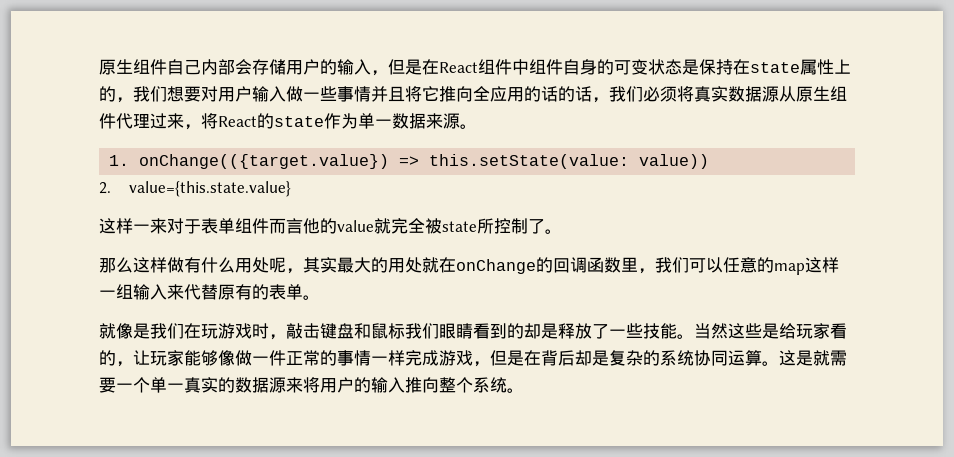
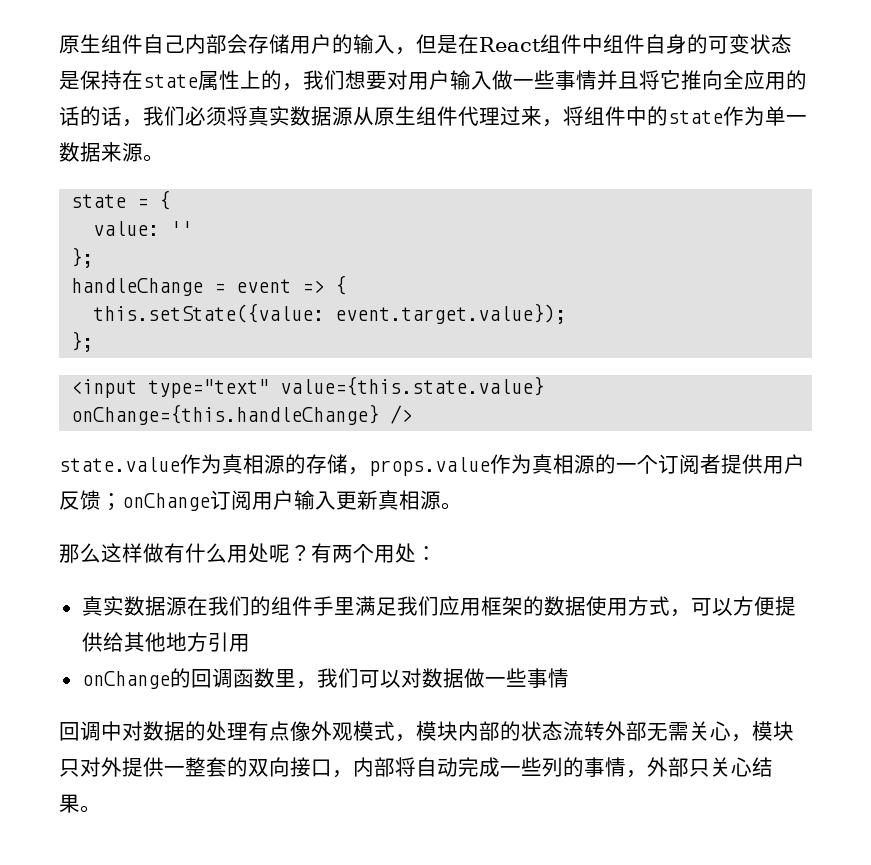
- 原生组件自己内部会存储用户的输入，但是在React组件中组件自身的可变状态是保持在state属性上的，我们想要对用户输入做一些事情并且将它推向全应用的话的话，我们必须将真实数据源从原生组件代理过来，将React的state作为单一数据来源。
+ 原生组件自己内部会存储用户的输入，但是在React组件中组件自身的可变状态是保持在state属性上的，我们想要对用户输入做一些事情并且将它推向全应用的话的话，我们必须将真实数据源从原生组件代理过来，将组件中的state作为单一数据来源。
- 1. onChange(({target.value}) => this.setState(value: value))
- 2. value={this.state.value}
- 这样一来对于表单组件而言他的value就完全被state所控制了。
+ state = {
+ value: ''
+ };
+ handleChange = event => {
+ this.setState({value: event.target.value});
+ };
+ <input type="text" value={this.state.value} onChange={this.handleChange} />
+ state.value作为真相源的存储，props.value作为真相源的一个订阅者提供用户反馈；onChange订阅用户输入更新真相源。
- 那么这样做有什么用处呢，其实最大的用处就在onChange的回调函数里，我们可以任意的map这样一组输入来代替原有的表单。
- 就像是我们在玩游戏时，敲击键盘和鼠标我们眼睛看到的却是释放了一些技能。当然这些是给玩家看的，让玩家能够像做一件正常的事情一样完成游戏，但是在背后却是复杂的系统协同运算。这是就需要一个单一真实的数据源来将用户的输入推向整个系统。
+ 那么这样做有什么用处呢？有两个用处：
+ 真实数据源在我们的组件手里满足我们应用框架的数据使用方式，可以方便提供给其他地方引用
+ onChange的回调函数里，我们可以对数据做一些事情
+ 回调中对数据的处理有点像外观模式，模块内部的状态流转外部无需关心，模块只对外提供一整套的双向接口，内部将自动完成一些列的事情，外部只关心结果。

